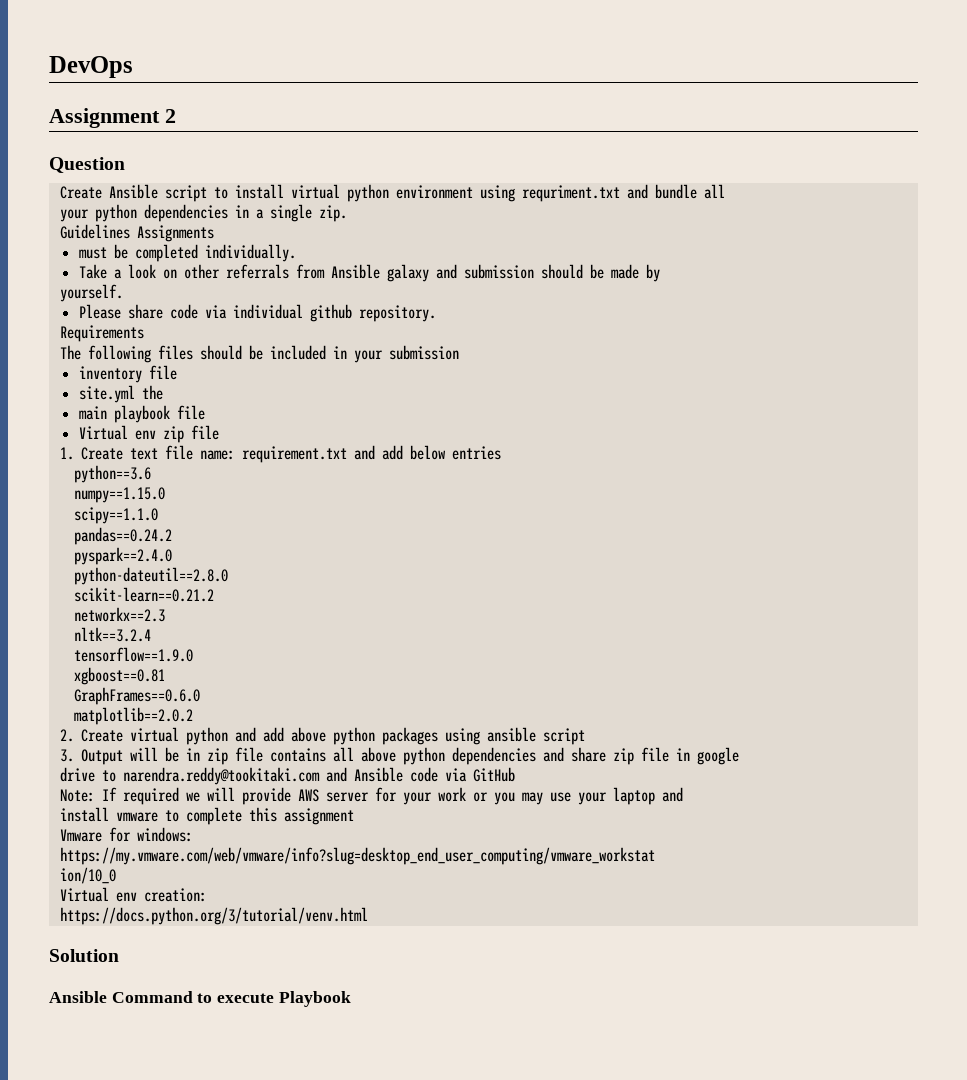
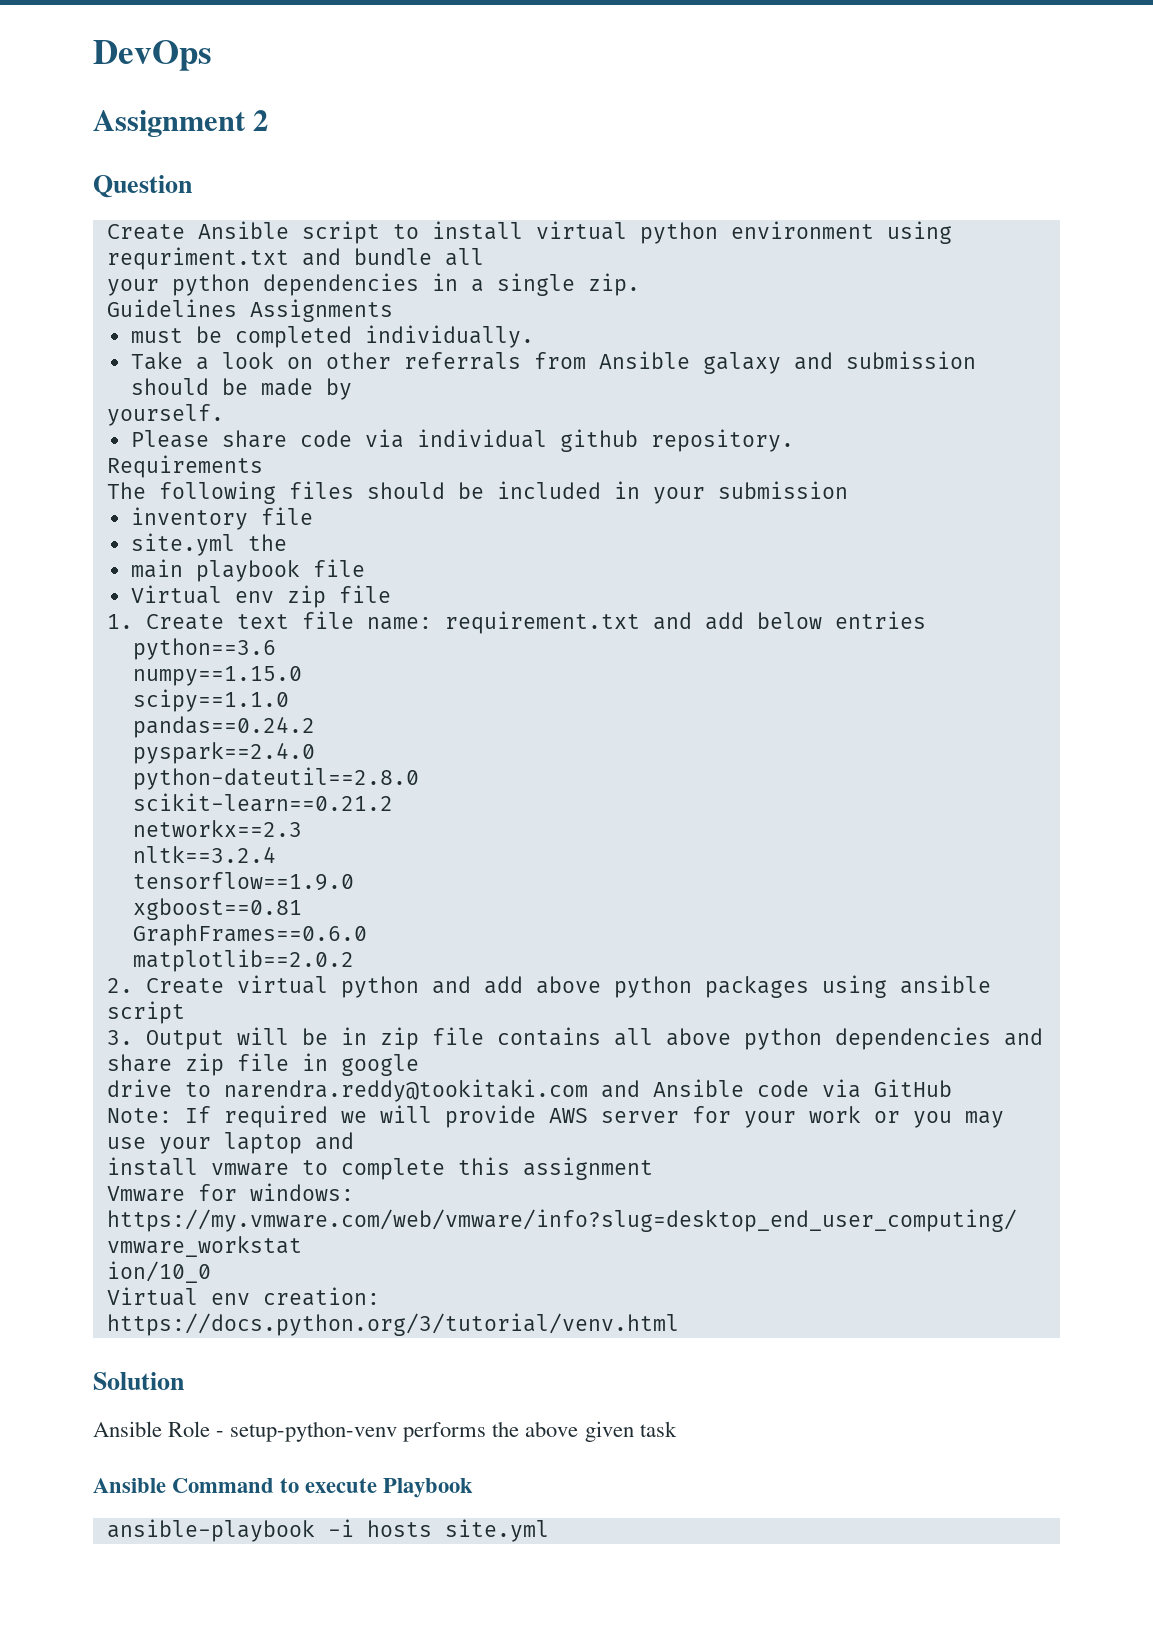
+ Ansible Role - setup-python-venv performs the above given task
+ ansible-playbook -i hosts site.yml

